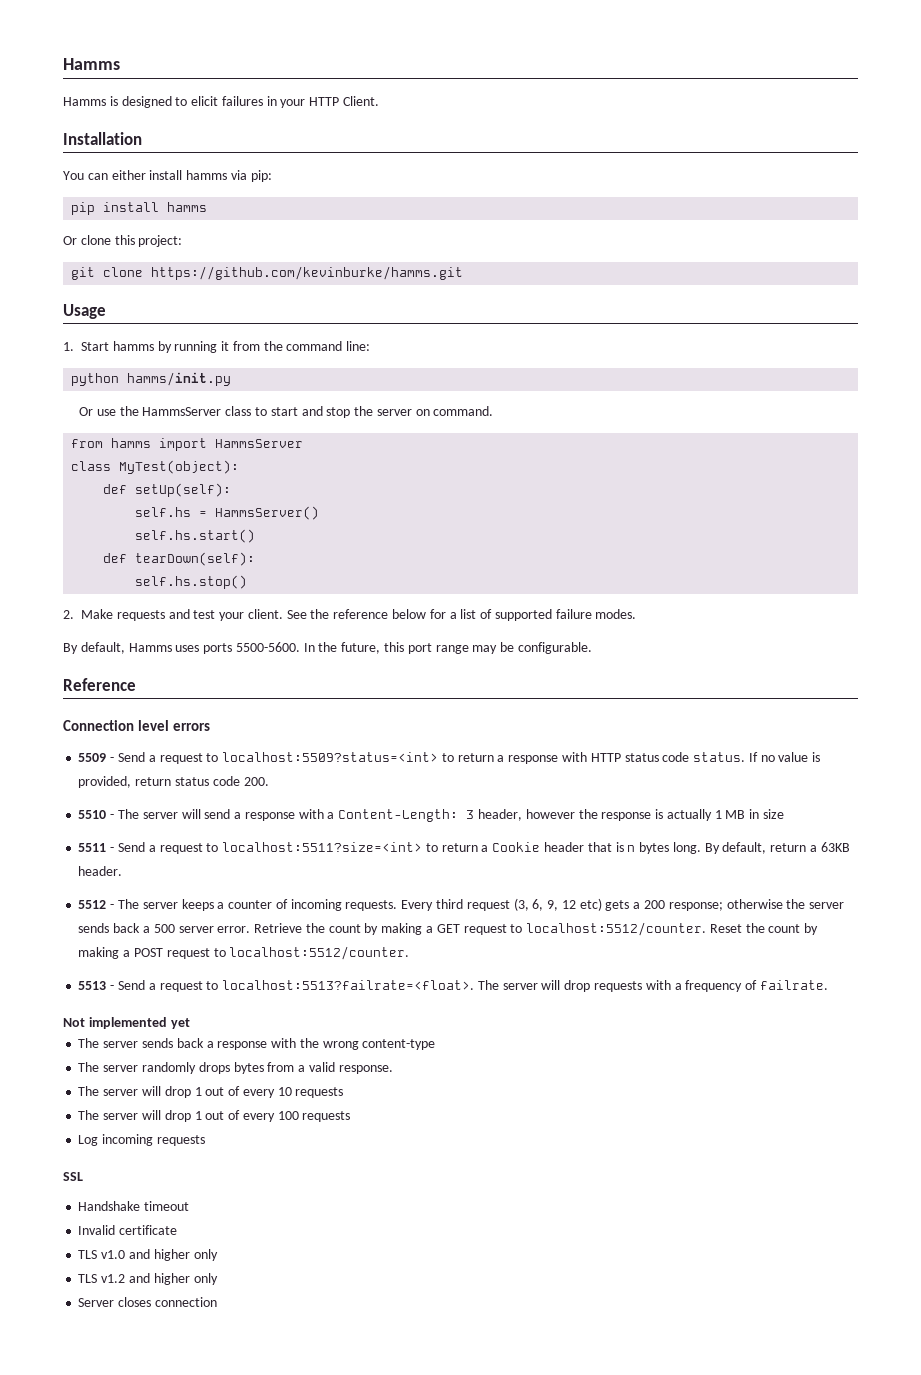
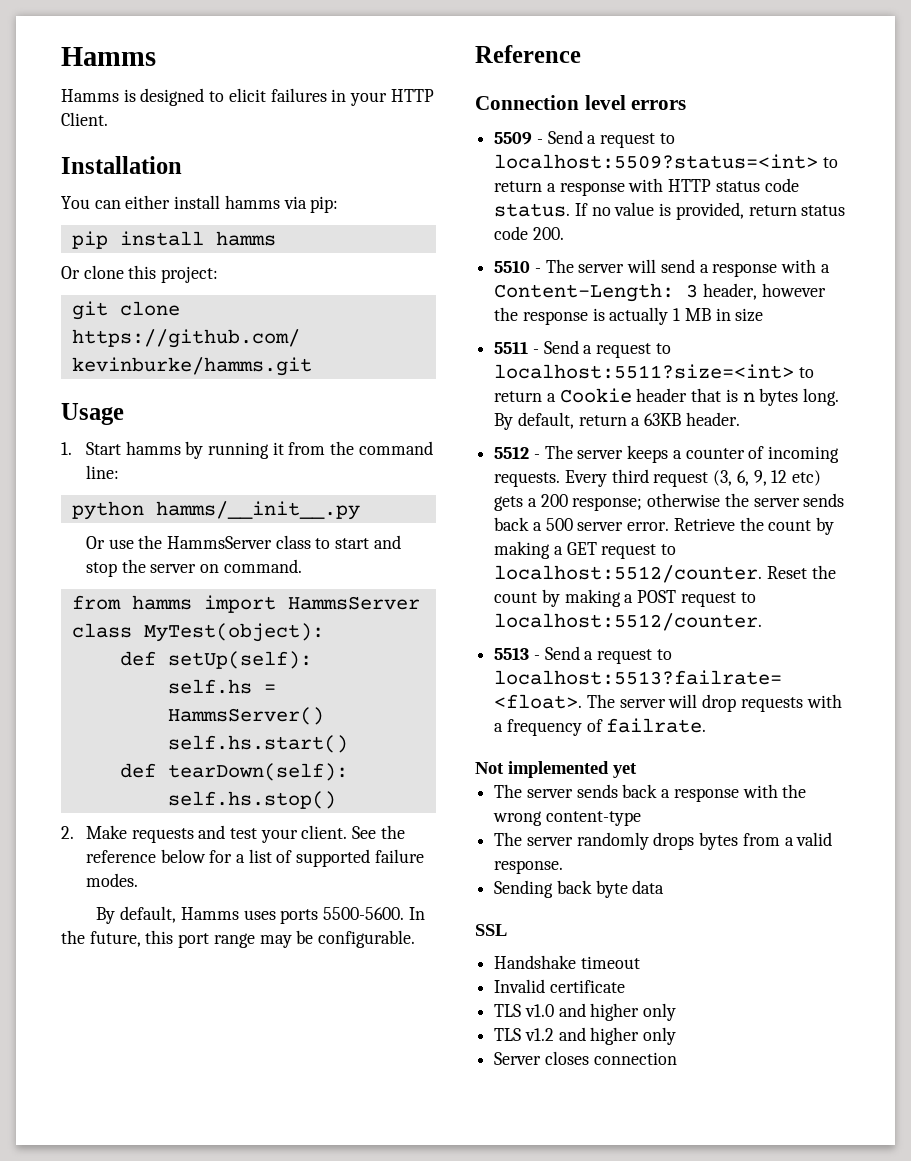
- python hamms/init.py
+ python hamms/__init__.py
- The server will drop 1 out of every 10 requests
- The server will drop 1 out of every 100 requests
- Log incoming requests
+ Sending back byte data

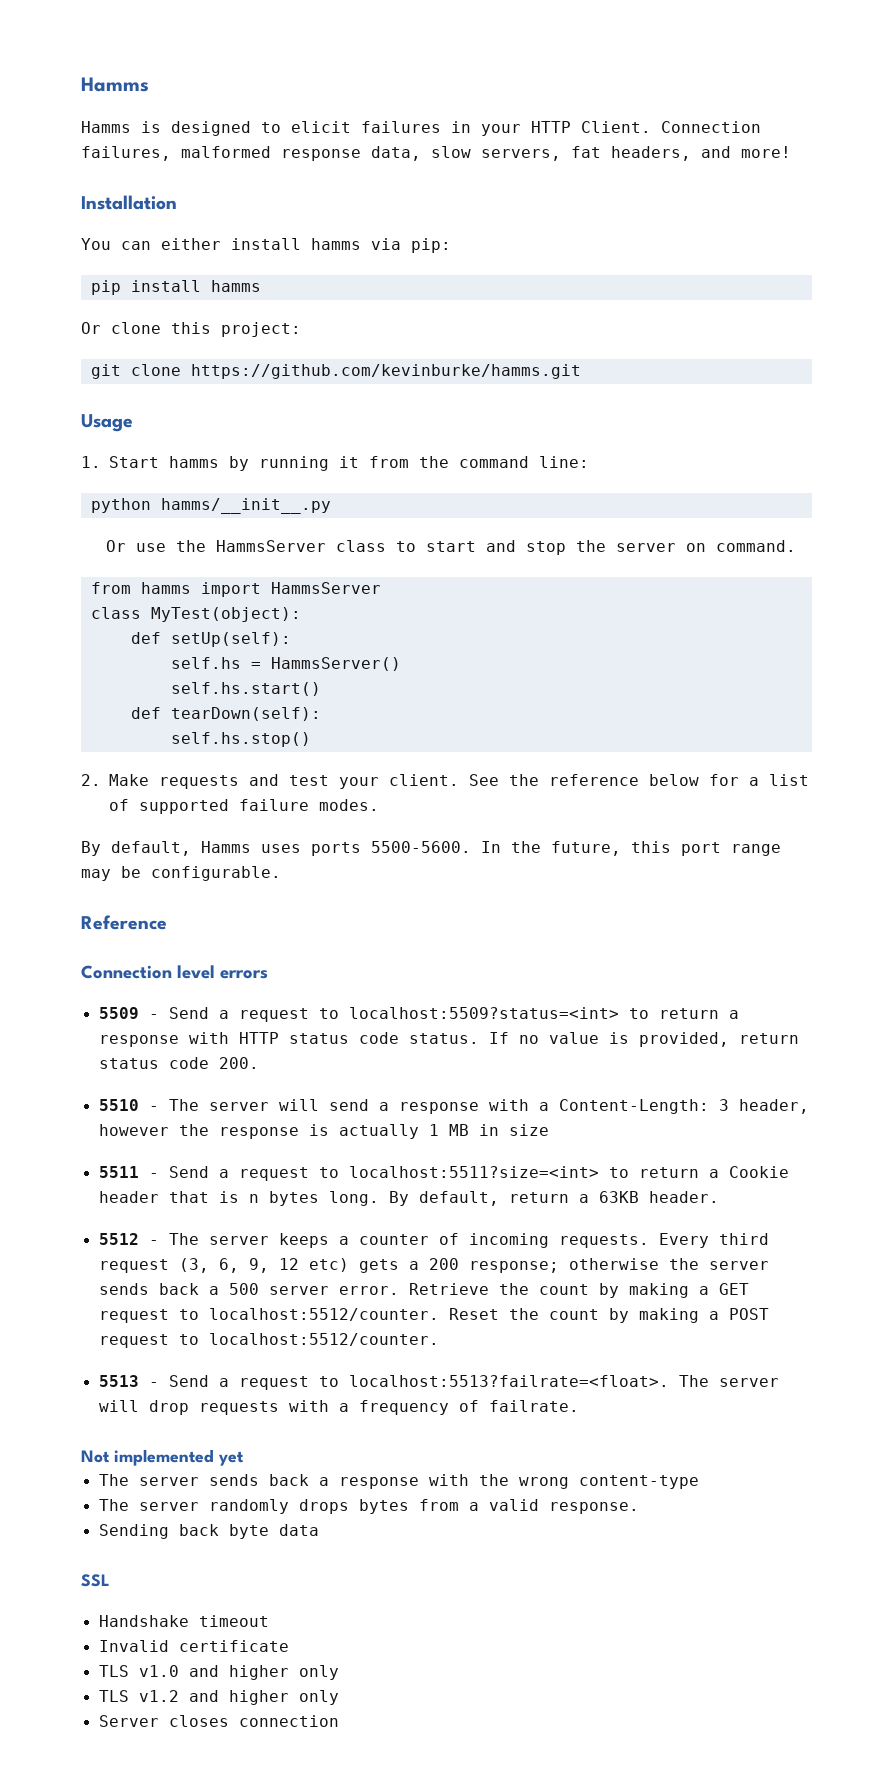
+ Connection failures, malformed response data, slow servers, fat headers, and more!

